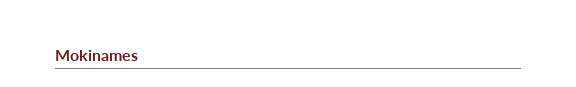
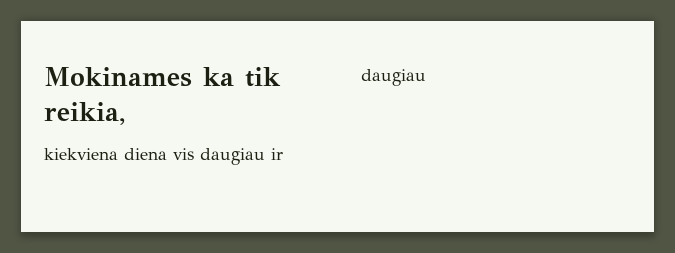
- Mokinames
+ Mokinames ka tik reikia,
+ kiekviena diena vis daugiau ir daugiau

